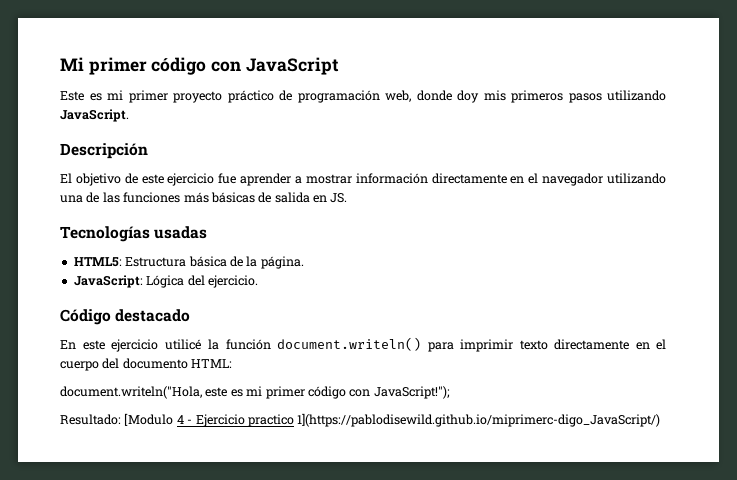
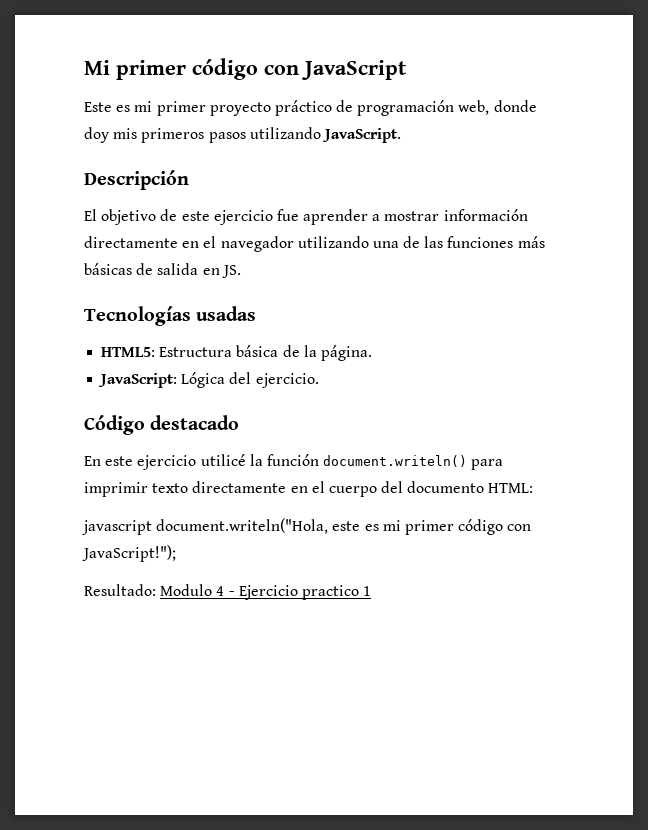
- document.writeln("Hola, este es mi primer código con JavaScript!");
+ javascript document.writeln("Hola, este es mi primer código con JavaScript!");
- Resultado: [Modulo 4 - Ejercicio practico 1](https://pablodisewild.github.io/miprimerc-digo_JavaScript/)
+ Resultado: Modulo 4 - Ejercicio practico 1

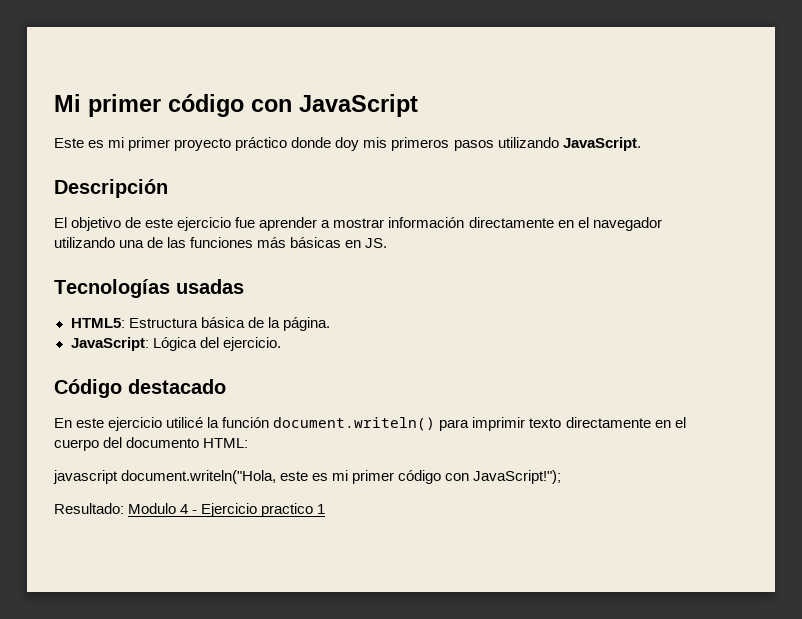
- Este es mi primer proyecto práctico de programación web, donde doy mis primeros pasos utilizando JavaScript.
+ Este es mi primer proyecto práctico donde doy mis primeros pasos utilizando JavaScript.
- El objetivo de este ejercicio fue aprender a mostrar información directamente en el navegador utilizando una de las funciones más básicas de salida en JS.
+ El objetivo de este ejercicio fue aprender a mostrar información directamente en el navegador utilizando una de las funciones más básicas en JS.

